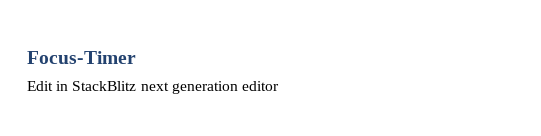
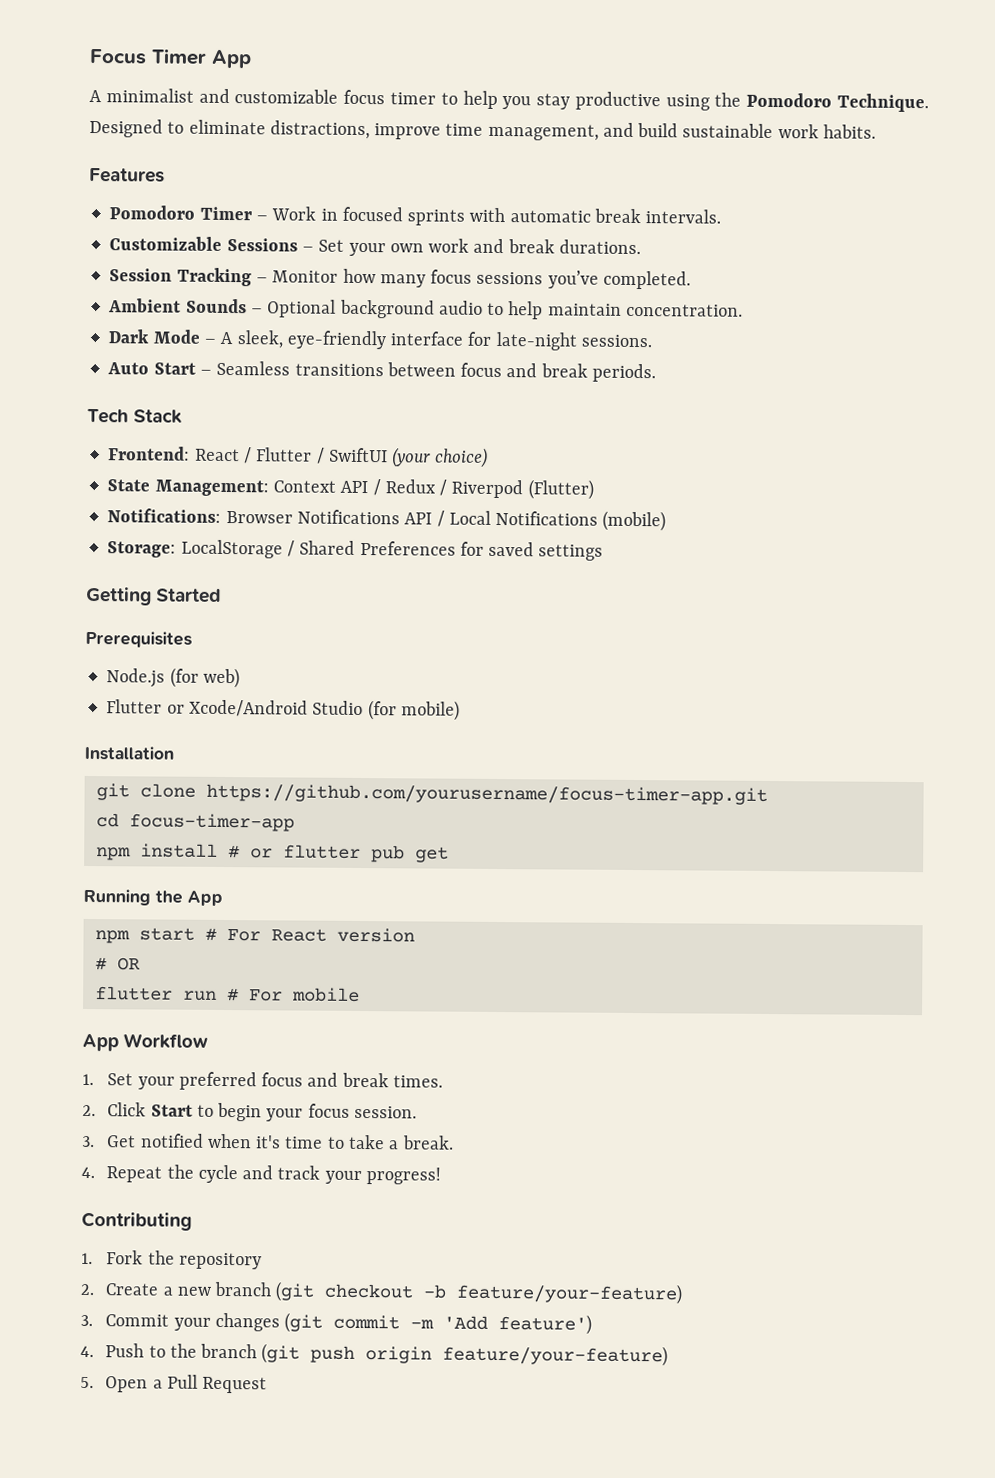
- Focus-Timer
- Edit in StackBlitz next generation editor
+ Focus Timer App
+ A minimalist and customizable focus timer to help you stay productive using the Pomodoro Technique. Designed to eliminate distractions, improve time management, and build sustainable work habits.
+ Features
+ Pomodoro Timer – Work in focused sprints with automatic break intervals.
+ Customizable Sessions – Set your own work and break durations.
+ Session Tracking – Monitor how many focus sessions you’ve completed.
+ Ambient Sounds – Optional background audio to help maintain concentration.
+ Dark Mode – A sleek, eye-friendly interface for late-night sessions.
+ Auto Start – Seamless transitions between focus and break periods.
+ Tech Stack
+ Frontend: React / Flutter / SwiftUI (your choice)
+ State Management: Context API / Redux / Riverpod (Flutter)
+ Notifications: Browser Notifications API / Local Notifications (mobile)
+ Storage: LocalStorage / Shared Preferences for saved settings
+ Getting Started
+ Prerequisites
+ Node.js (for web)
+ Flutter or Xcode/Android Studio (for mobile)
+ Installation
+ git clone https://github.com/yourusername/focus-timer-app.git
+ cd focus-timer-app
+ npm install # or flutter pub get
+ Running the App
+ npm start # For React version
+ # OR
+ flutter run # For mobile
+ App Workflow
+ 1. Set your preferred focus and break times.
+ 2. Click Start to begin your focus session.
+ 3. Get notified when it's time to take a break.
+ 4. Repeat the cycle and track your progress!
+ Contributing
+ 1. Fork the repository
+ 2. Create a new branch (git checkout -b feature/your-feature)
+ 3. Commit your changes (git commit -m 'Add feature')
+ 4. Push to the branch (git push origin feature/your-feature)
+ 5. Open a Pull Request

